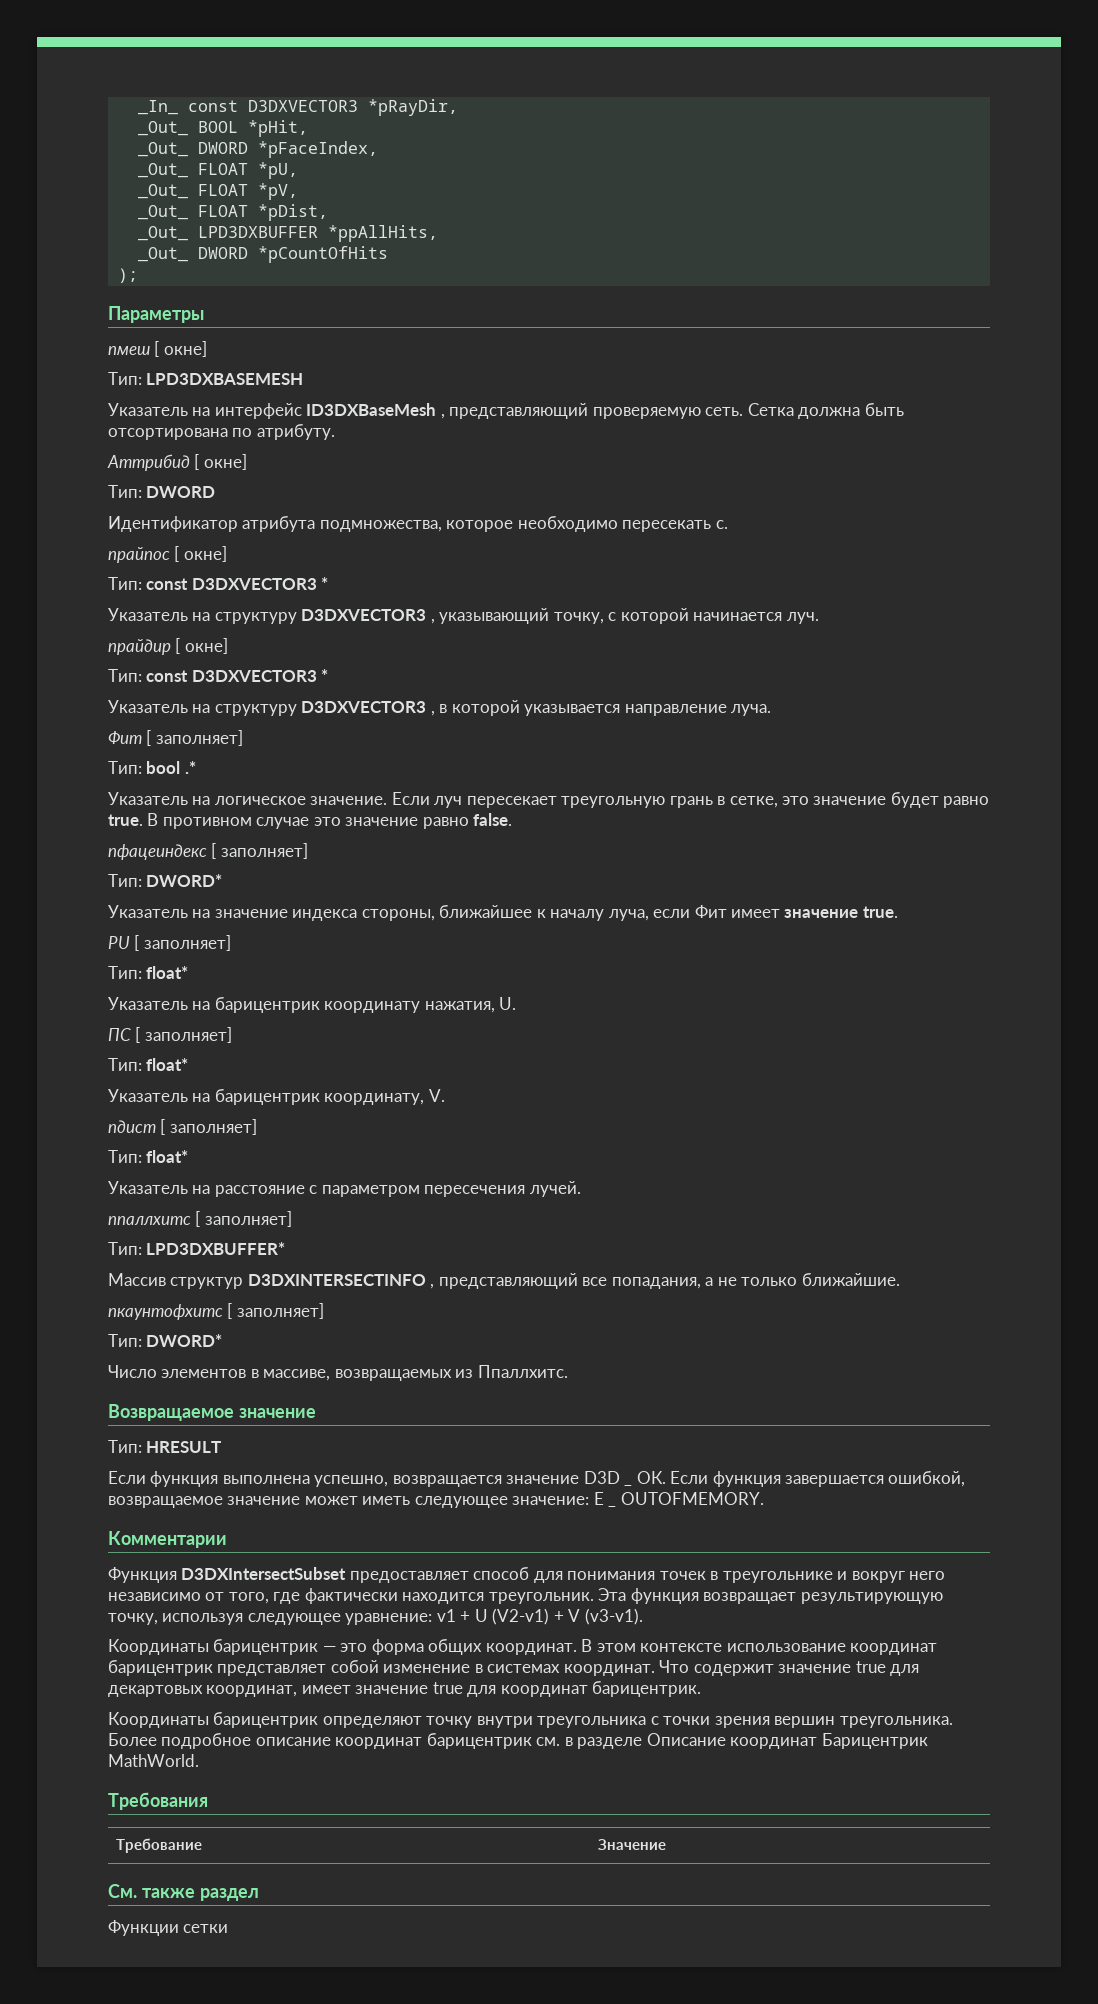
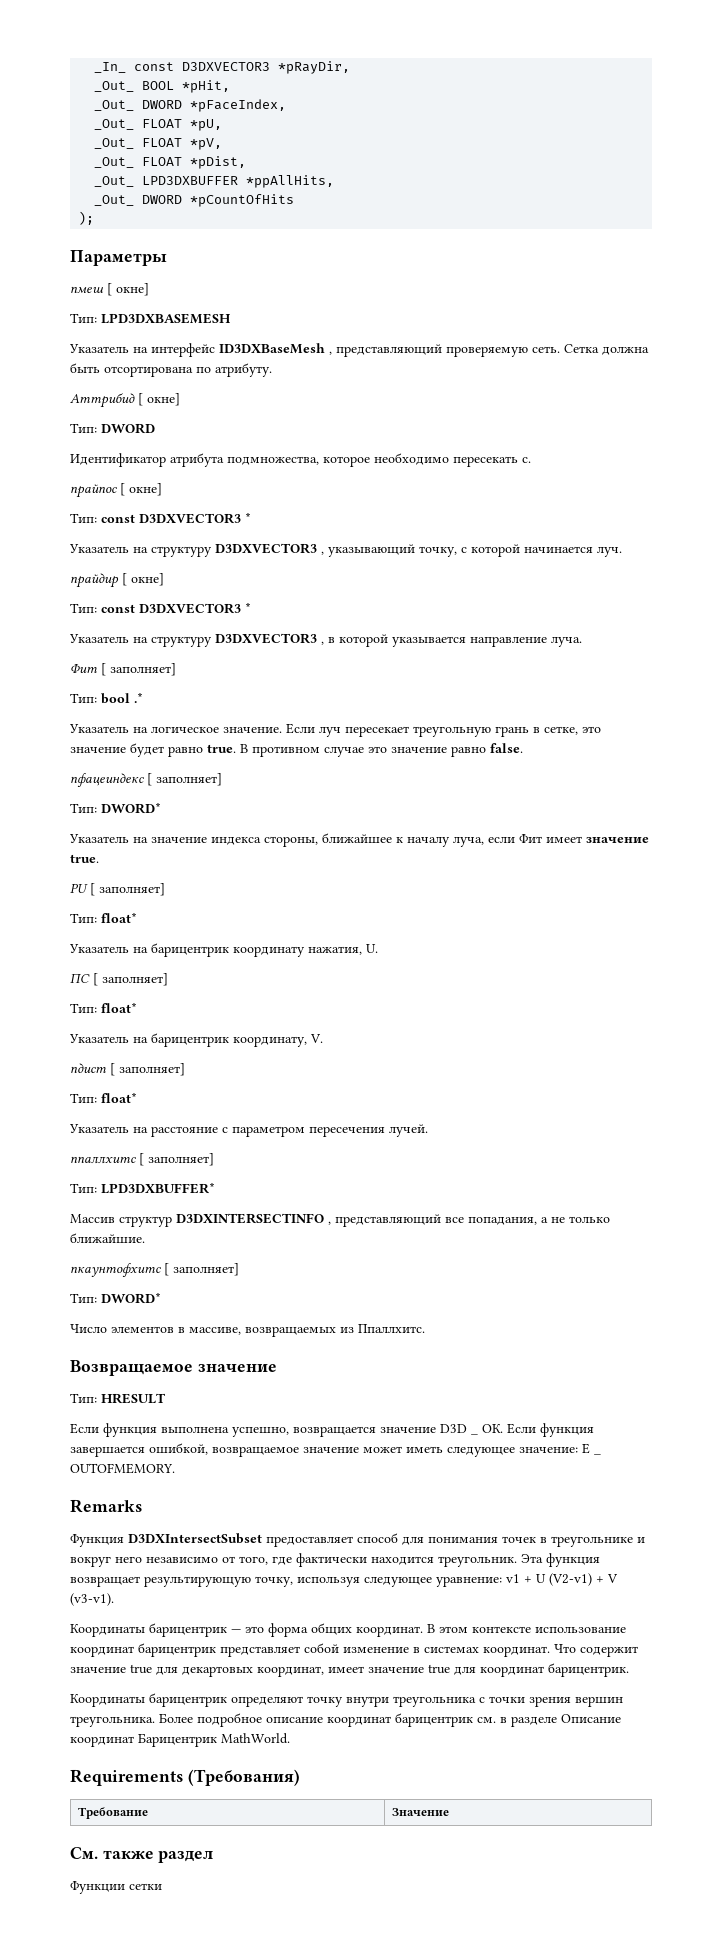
- Комментарии
+ Remarks
- Требования
+ Requirements (Требования)

